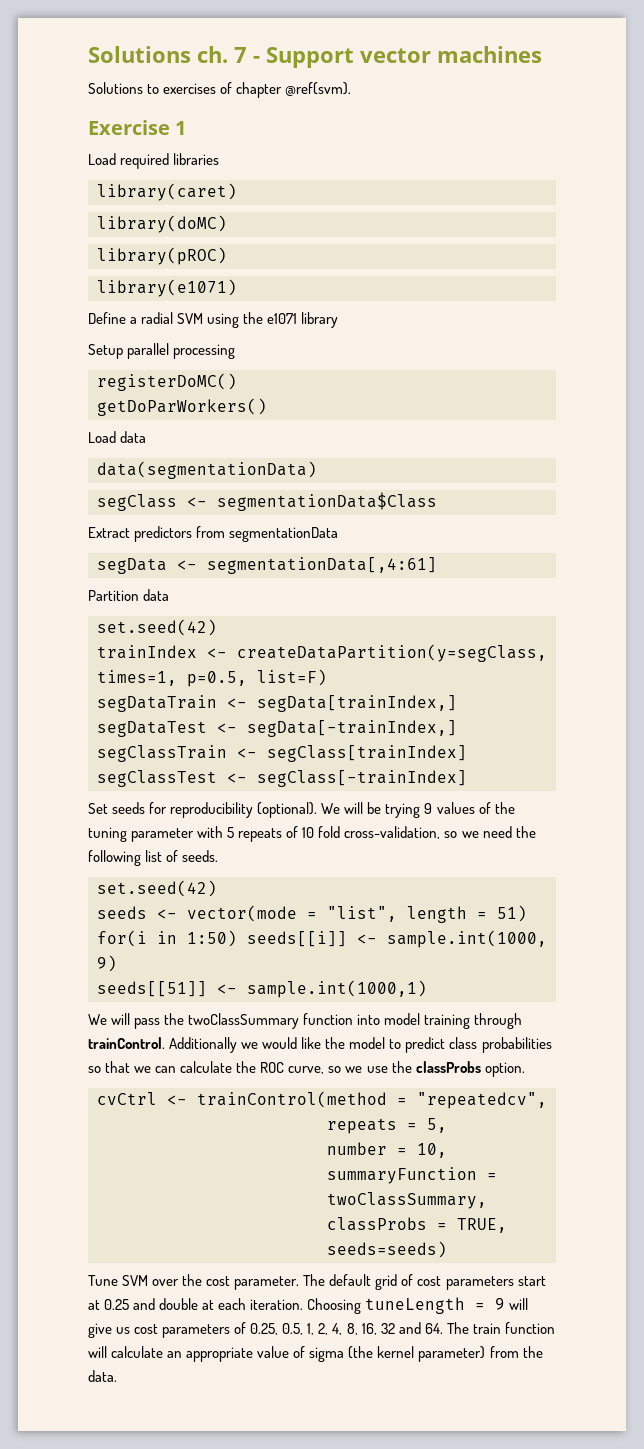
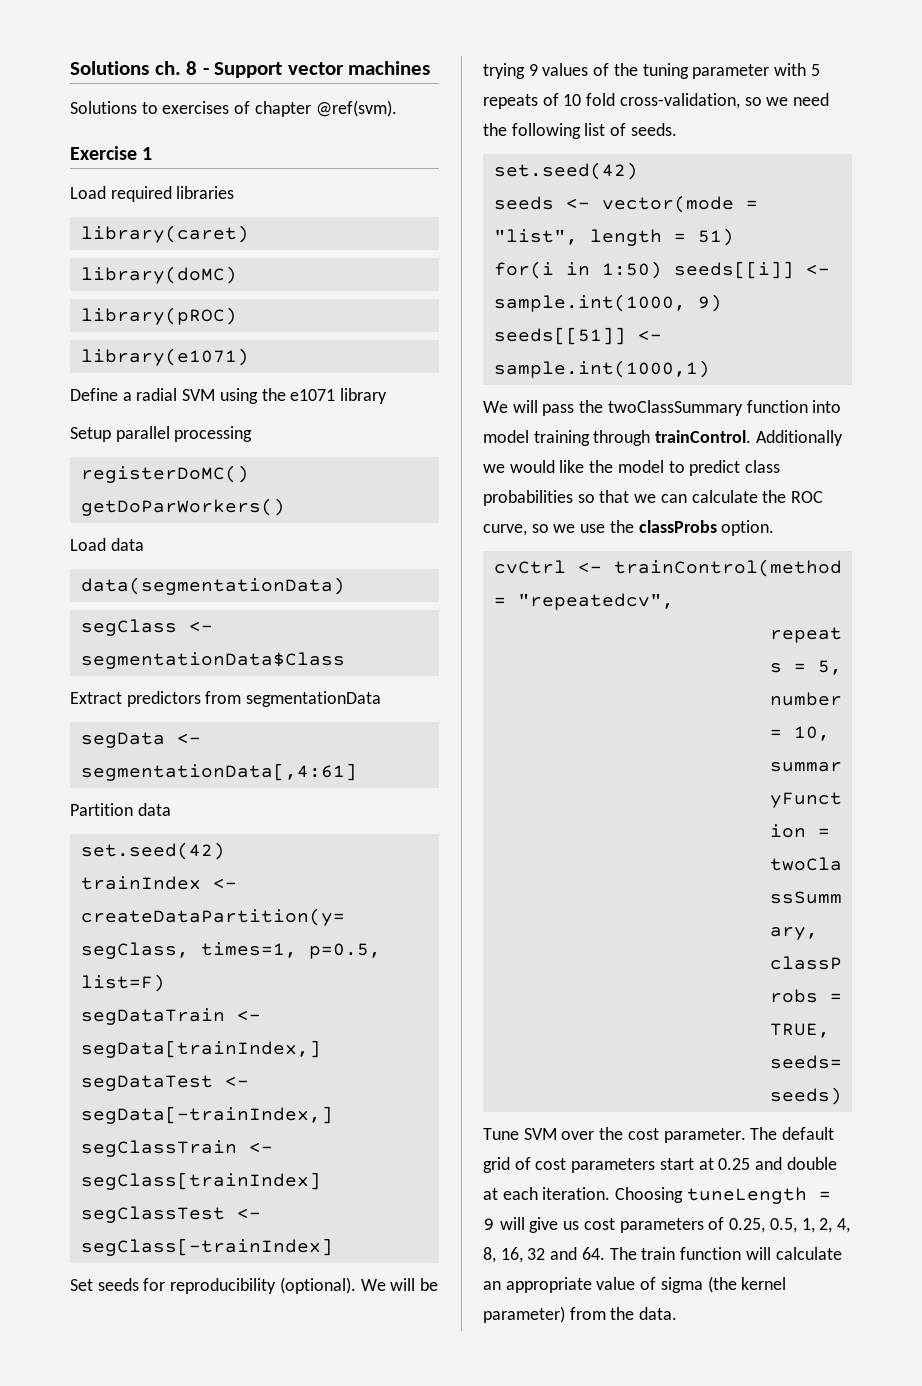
- Solutions ch. 7 - Support vector machines
+ Solutions ch. 8 - Support vector machines

